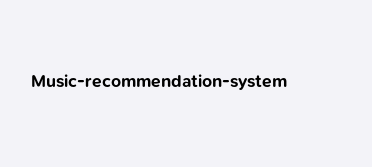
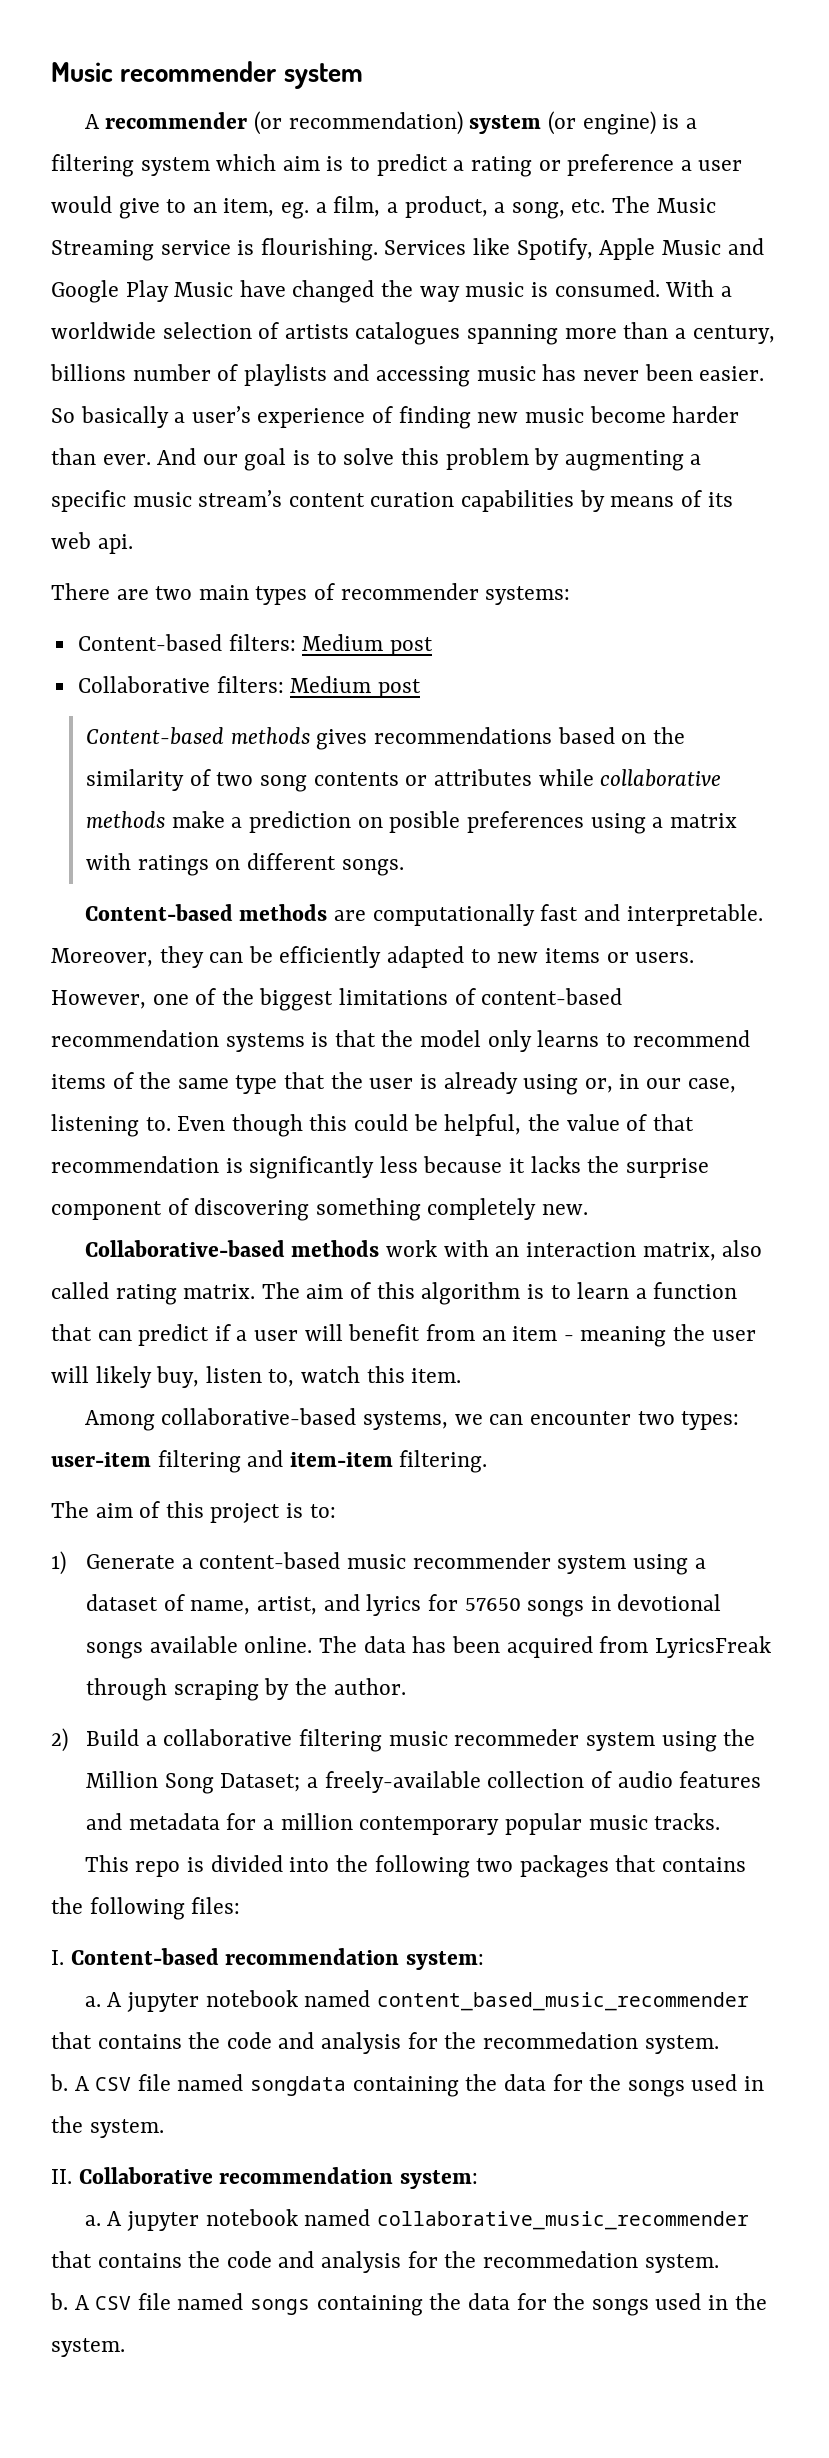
- Music-recommendation-system
+ Music recommender system
+ A recommender (or recommendation) system (or engine) is a filtering system which aim is to predict a rating or preference a user would give to an item, eg. a film, a product, a song, etc. The Music Streaming service is flourishing. Services like Spotify, Apple Music and Google Play Music have changed the way music is consumed. With a worldwide selection of artists catalogues spanning more than a century, billions number of playlists and accessing music has never been easier. So basically a user’s experience of finding new music become harder than ever. And our goal is to solve this problem by augmenting a specific music stream’s content curation capabilities by means of its web api.
+ There are two main types of recommender systems:
+ Content-based filters: Medium post
+ Collaborative filters: Medium post
+ Content-based methods gives recommendations based on the similarity of two song contents or attributes while collaborative methods make a prediction on posible preferences using a matrix with ratings on different songs.
+ Content-based methods are computationally fast and interpretable. Moreover, they can be efficiently adapted to new items or users. However, one of the biggest limitations of content-based recommendation systems is that the model only learns to recommend items of the same type that the user is already using or, in our case, listening to. Even though this could be helpful, the value of that recommendation is significantly less because it lacks the surprise component of discovering something completely new.
+ Collaborative-based methods work with an interaction matrix, also called rating matrix. The aim of this algorithm is to learn a function that can predict if a user will benefit from an item - meaning the user will likely buy, listen to, watch this item.
+ Among collaborative-based systems, we can encounter two types: user-item filtering and item-item filtering.
+ The aim of this project is to:
+ 1) Generate a content-based music recommender system using a dataset of name, artist, and lyrics for 57650 songs in devotional songs available online. The data has been acquired from LyricsFreak through scraping by the author.
+ 2) Build a collaborative filtering music recommeder system using the Million Song Dataset; a freely-available collection of audio features and metadata for a million contemporary popular music tracks.
+ This repo is divided into the following two packages that contains the following files:
+ I. Content-based recommendation system:
+ a. A jupyter notebook named content_based_music_recommender that contains the code and analysis for the recommedation system.
+ b. A CSV file named songdata containing the data for the songs used in the system.
+ II. Collaborative recommendation system:
+ a. A jupyter notebook named collaborative_music_recommender that contains the code and analysis for the recommedation system.
+ b. A CSV file named songs containing the data for the songs used in the system.

